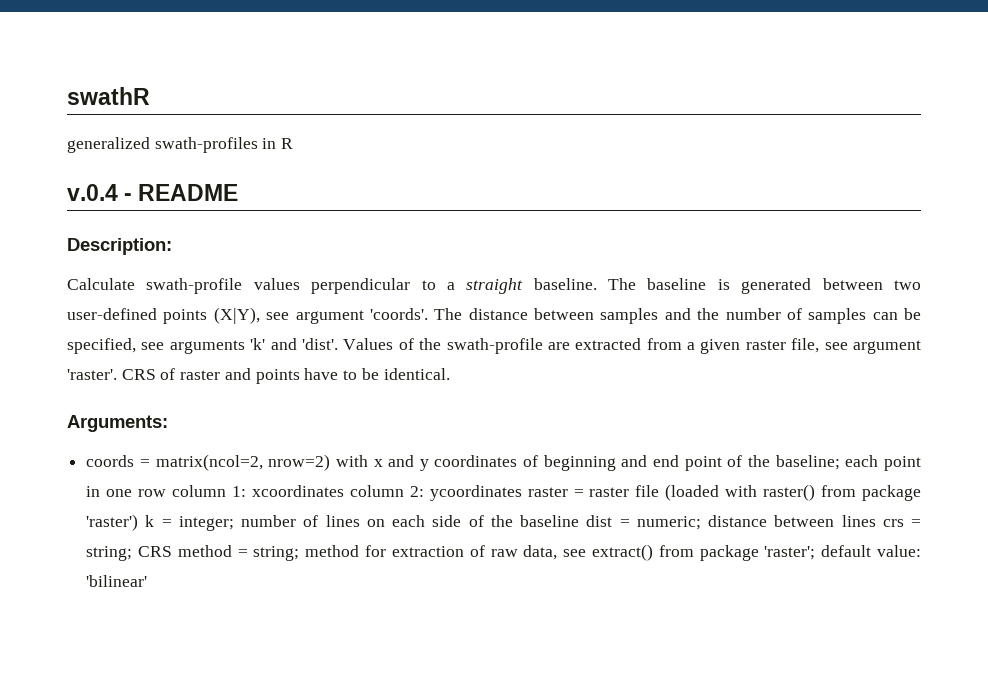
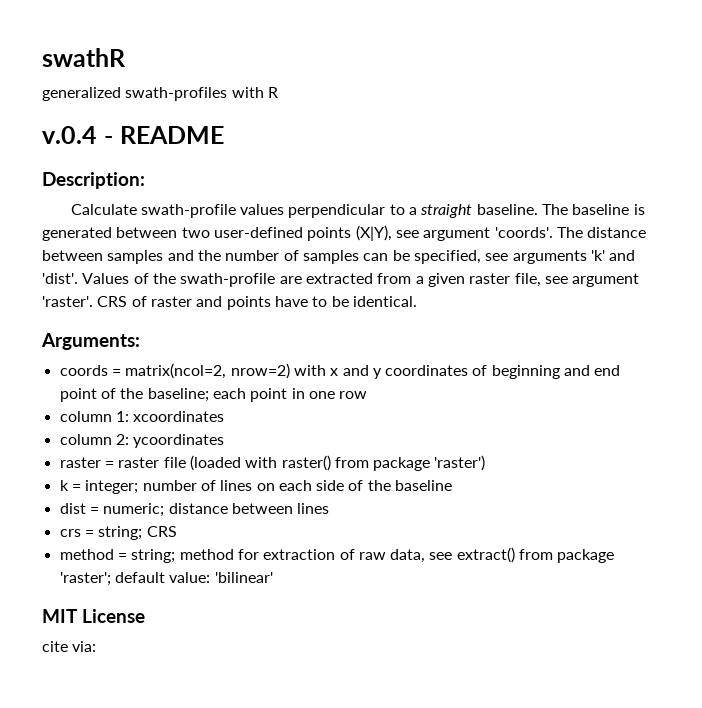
- generalized swath-profiles in R
+ generalized swath-profiles with R
- each point in one row column 1:
+ each point in one row
+ column 1:
- xcoordinates column 2:
+ xcoordinates
+ column 2:
- ycoordinates raster = raster file (loaded with raster() from package 'raster') k = integer;
+ ycoordinates
+ raster = raster file (loaded with raster() from package 'raster')
+ k = integer;
- number of lines on each side of the baseline dist = numeric;
+ number of lines on each side of the baseline
+ dist = numeric;
- distance between lines crs = string; CRS method = string;
+ distance between lines
+ crs = string; CRS
+ method = string;
+ MIT License
+ cite via:

